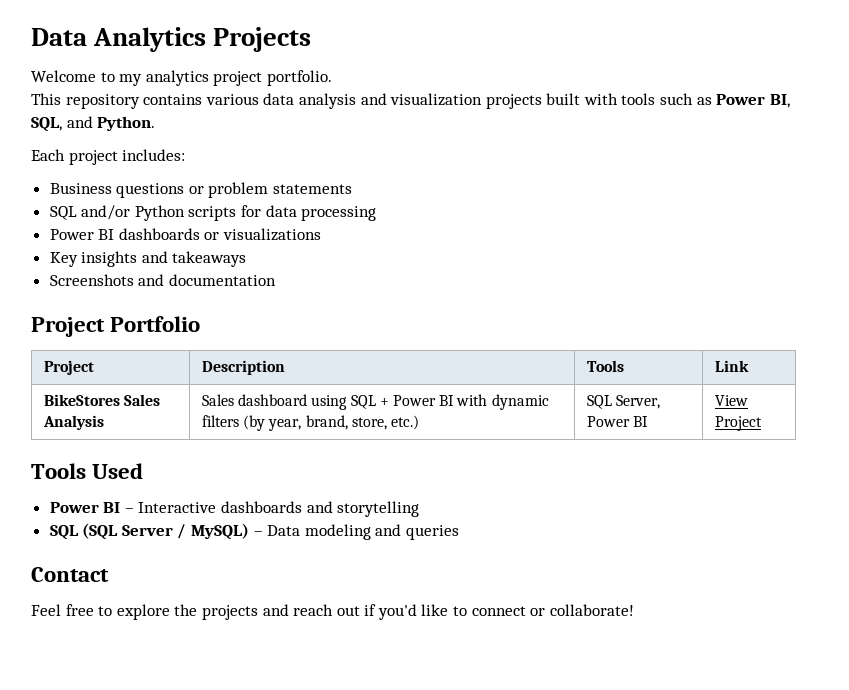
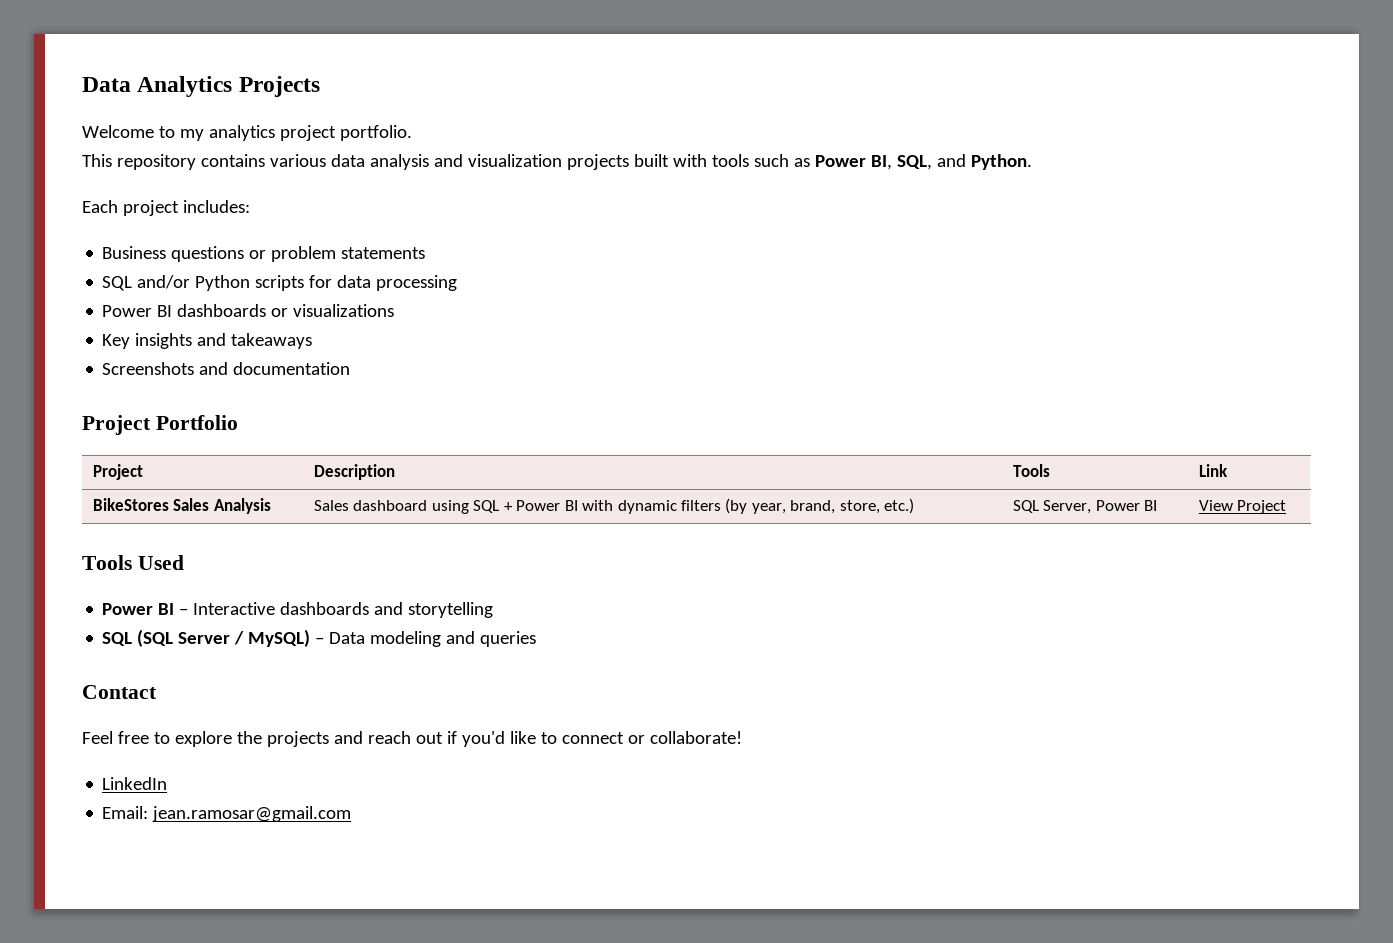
+ LinkedIn
+ Email: jean.ramosar@gmail.com

